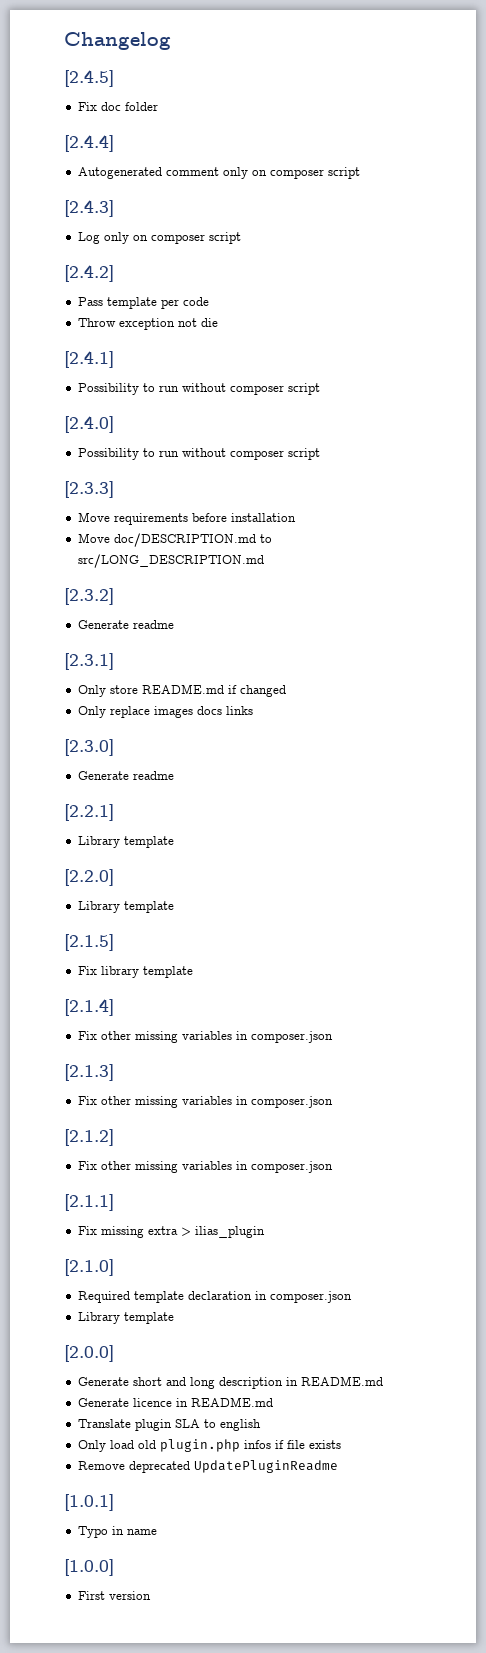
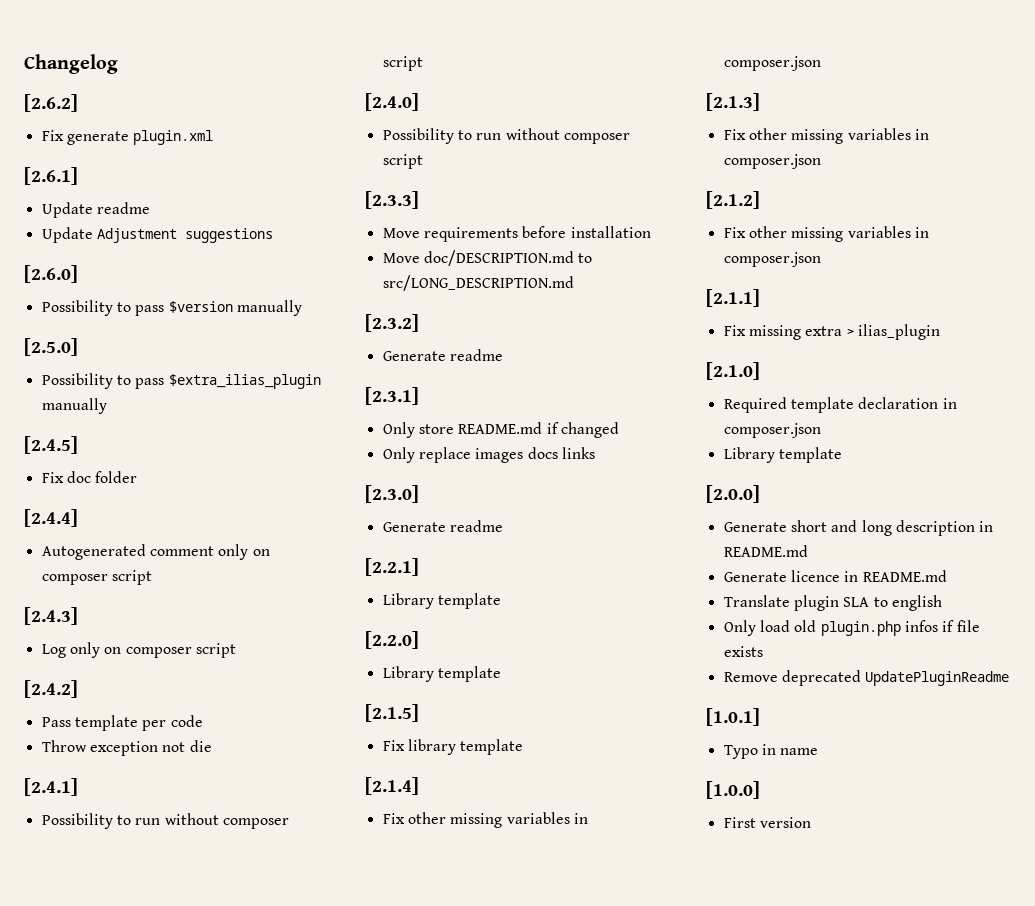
+ [2.6.2]
+ Fix generate plugin.xml
+ [2.6.1]
+ Update readme
+ Update Adjustment suggestions
+ [2.6.0]
+ Possibility to pass $version manually
+ [2.5.0]
+ Possibility to pass $extra_ilias_plugin manually

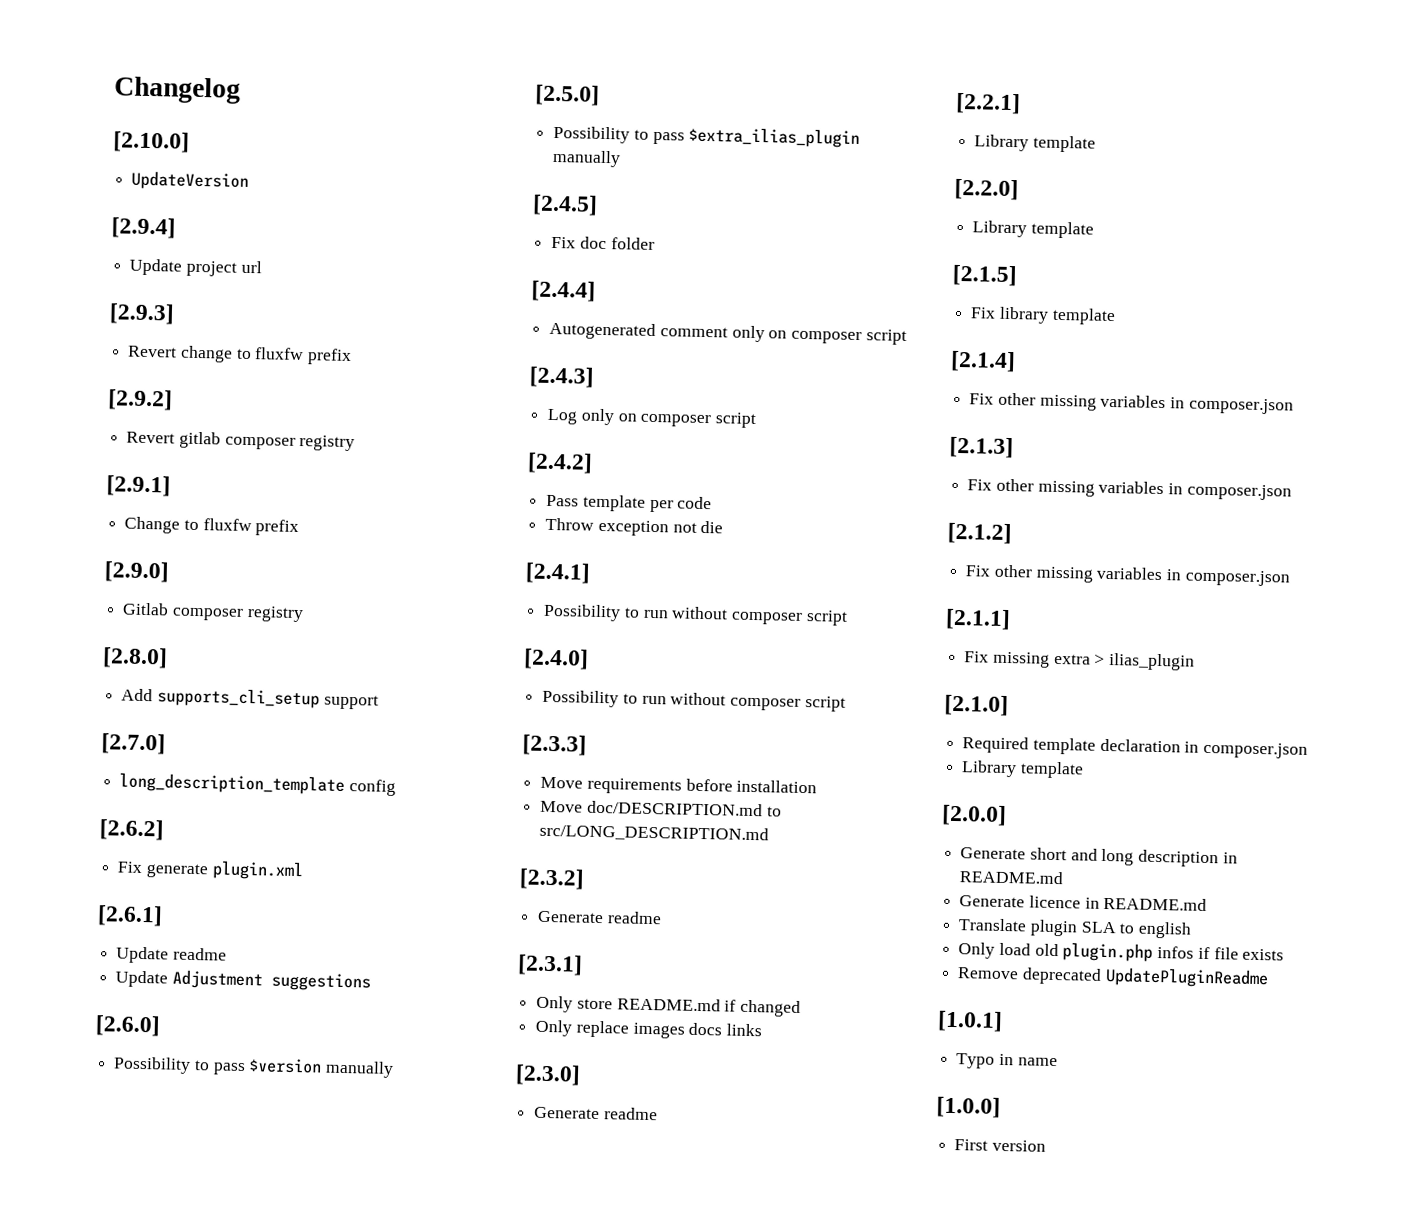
+ [2.10.0]
+ UpdateVersion
+ [2.9.4]
+ Update project url
+ [2.9.3]
+ Revert change to fluxfw prefix
+ [2.9.2]
+ Revert gitlab composer registry
+ [2.9.1]
+ Change to fluxfw prefix
+ [2.9.0]
+ Gitlab composer registry
+ [2.8.0]
+ Add supports_cli_setup support
+ [2.7.0]
+ long_description_template config

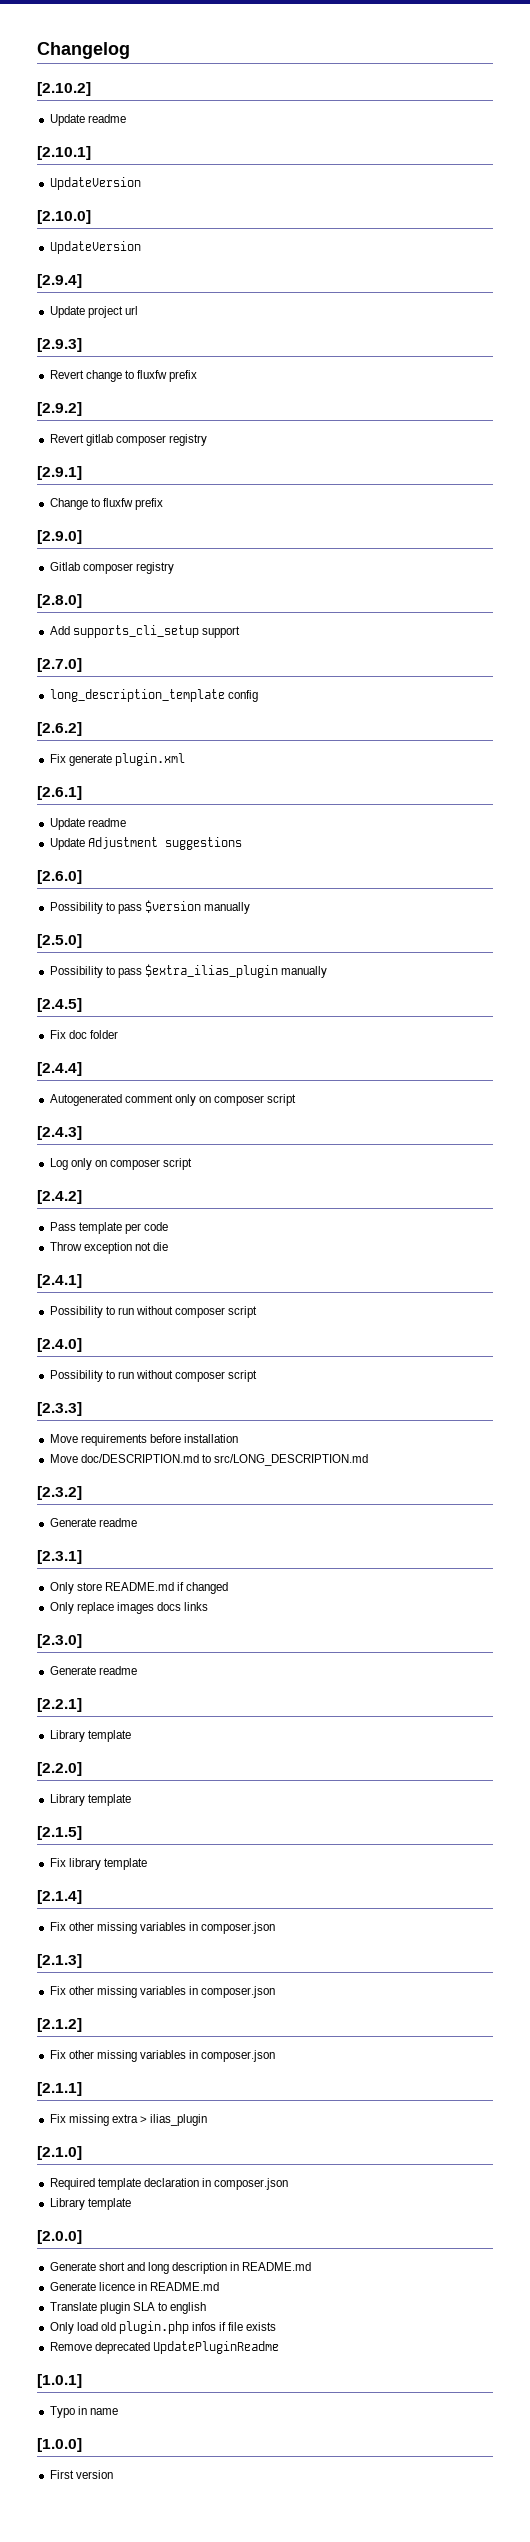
+ [2.10.2]
+ Update readme
+ [2.10.1]
+ UpdateVersion

